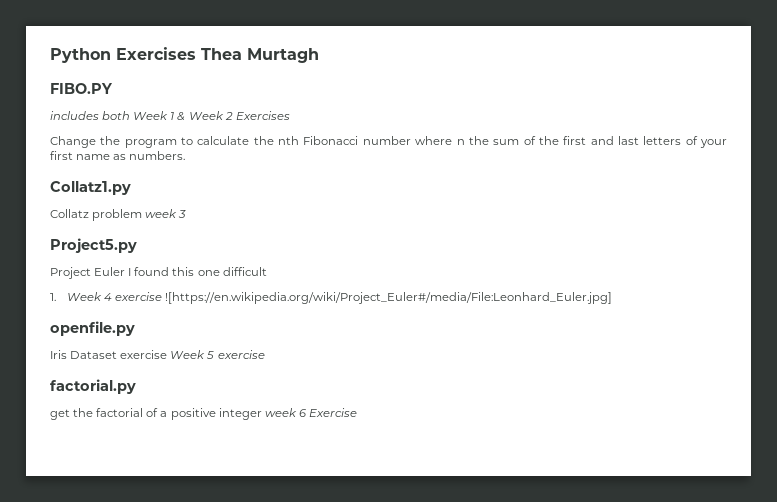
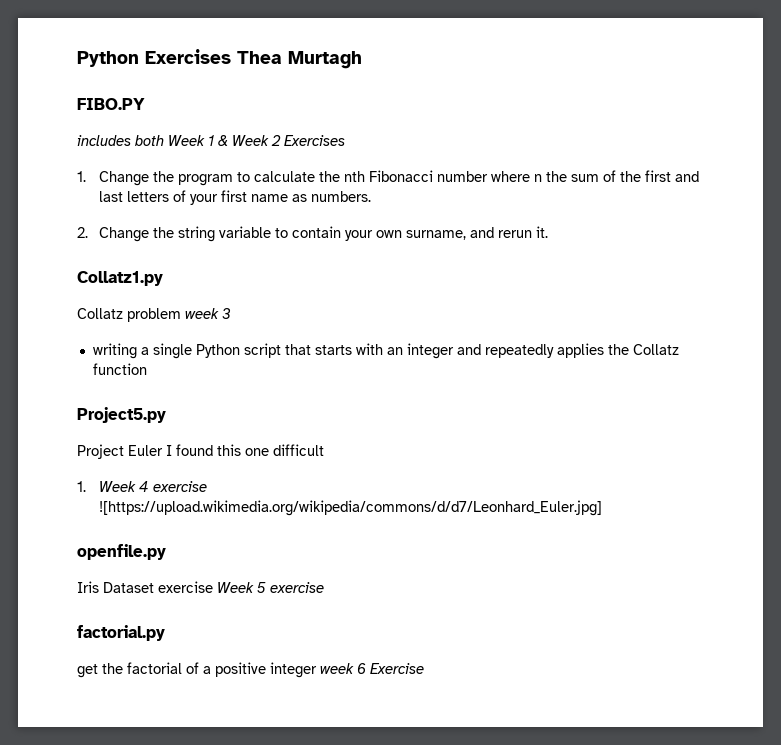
- Change the program to calculate the nth Fibonacci number where n the sum of the first and last letters of your first name as numbers.
+ 1. Change the program to calculate the nth Fibonacci number where n the sum of the first and last letters of your first name as numbers.
+ 2. Change the string variable to contain your own surname, and rerun it.
+ writing a single Python script that starts with an integer and repeatedly applies the Collatz function
- 1. Week 4 exercise ![https://en.wikipedia.org/wiki/Project_Euler#/media/File:Leonhard_Euler.jpg]
+ 1. Week 4 exercise ![https://upload.wikimedia.org/wikipedia/commons/d/d7/Leonhard_Euler.jpg]

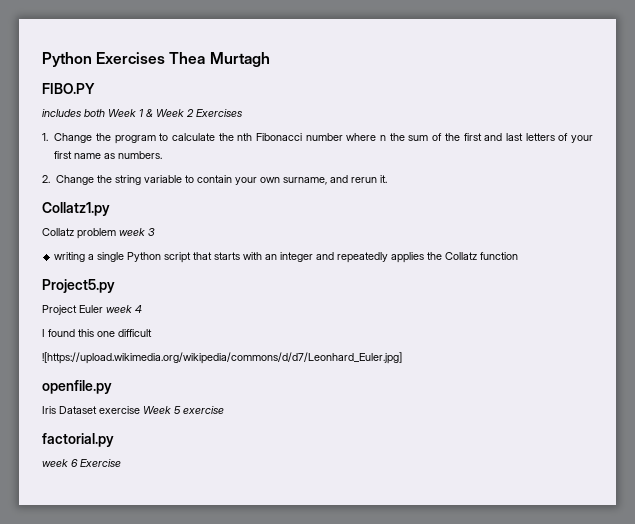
- Project Euler I found this one difficult
+ Project Euler week 4
+ I found this one difficult
- 1. Week 4 exercise ![https://upload.wikimedia.org/wikipedia/commons/d/d7/Leonhard_Euler.jpg]
+ ![https://upload.wikimedia.org/wikipedia/commons/d/d7/Leonhard_Euler.jpg]
- get the factorial of a positive integer week 6 Exercise
+ week 6 Exercise

